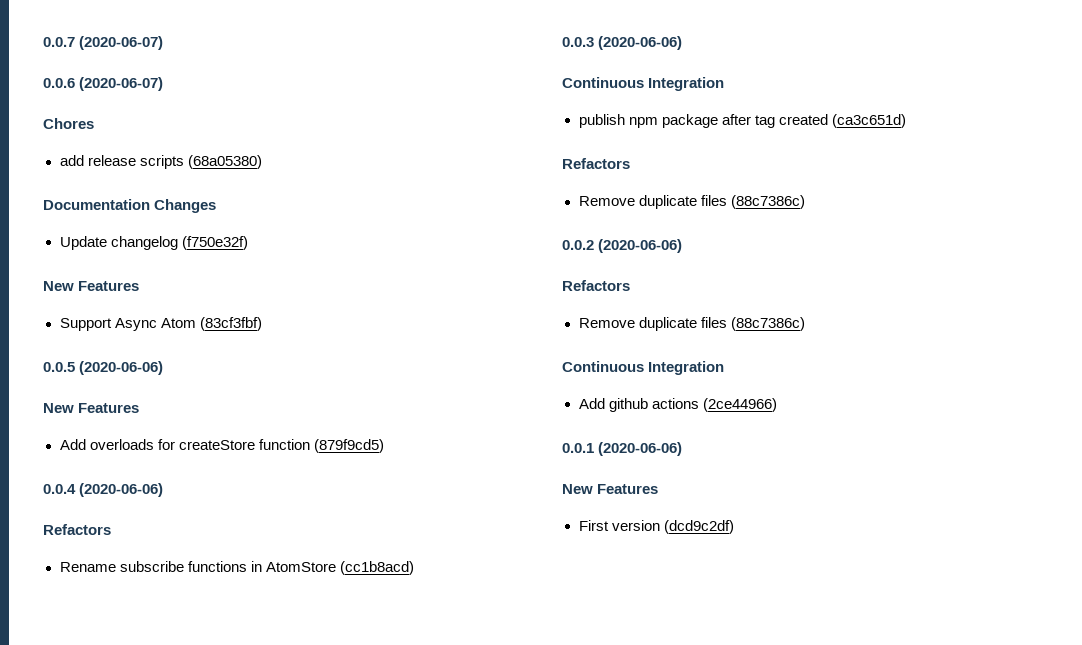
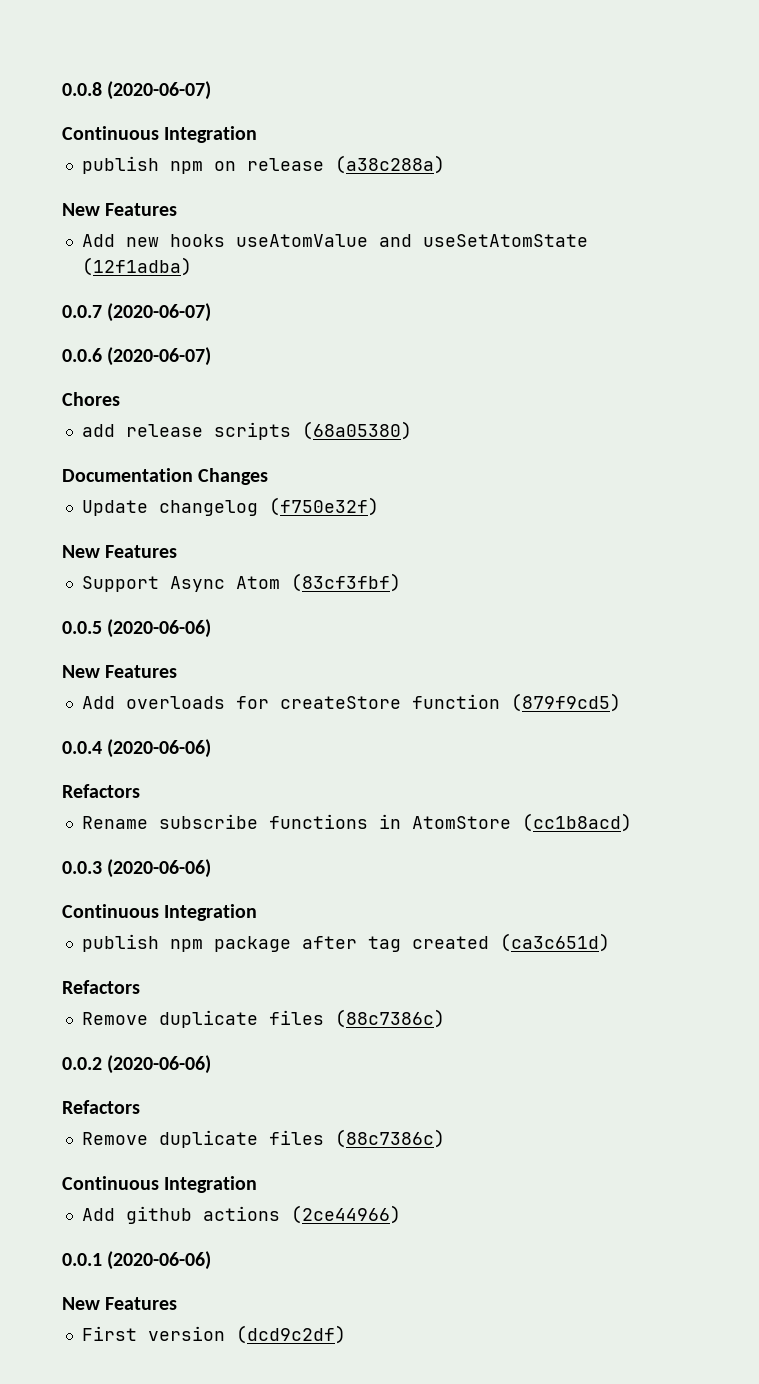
+ 0.0.8 (2020-06-07)
+ Continuous Integration
+ publish npm on release (a38c288a)
+ New Features
+ Add new hooks useAtomValue and useSetAtomState (12f1adba)

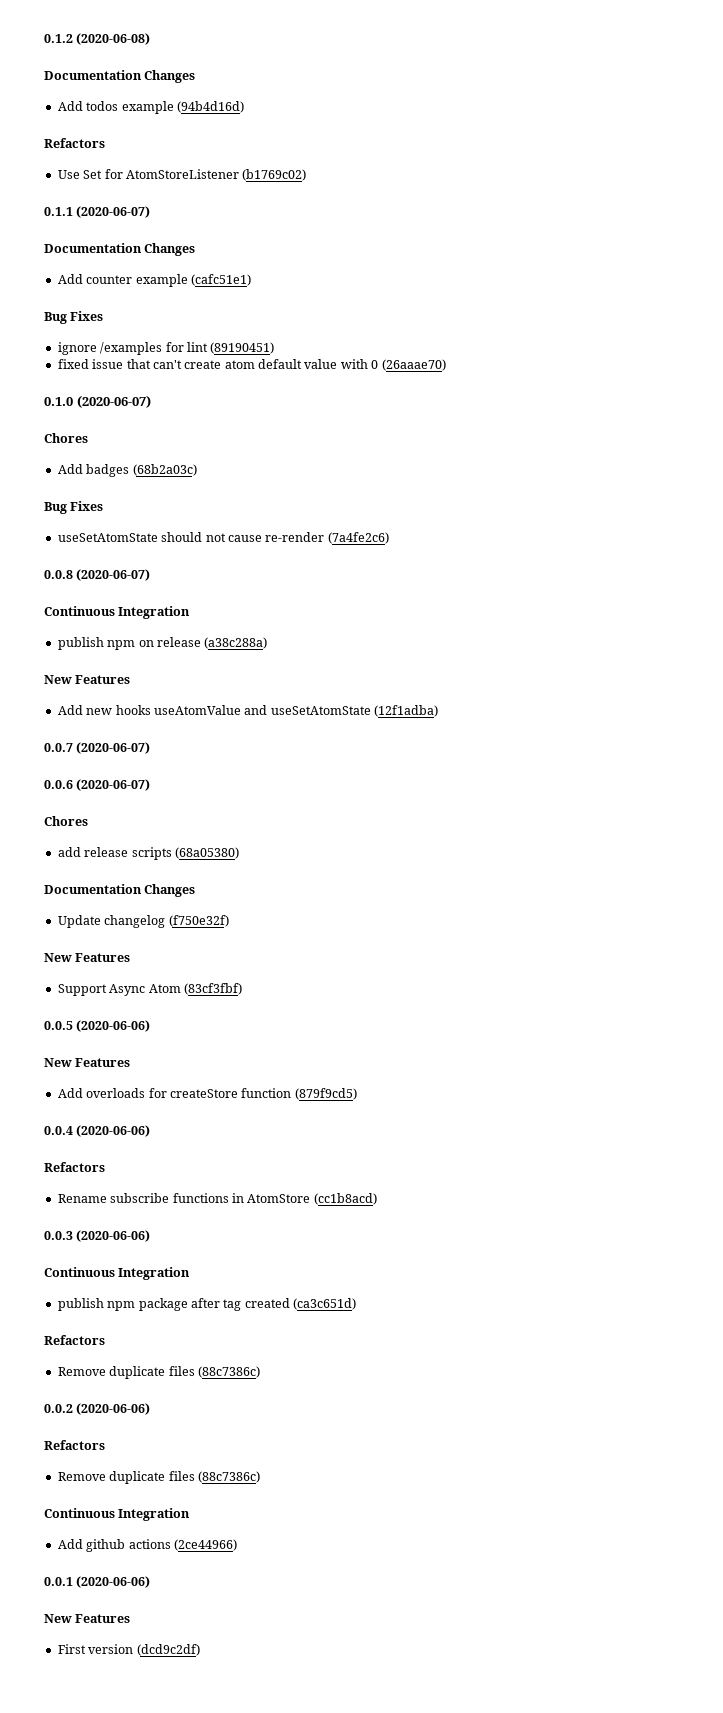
+ 0.1.2 (2020-06-08)
+ Documentation Changes
+ Add todos example (94b4d16d)
+ Refactors
+ Use Set for AtomStoreListener (b1769c02)
+ 0.1.1 (2020-06-07)
+ Documentation Changes
+ Add counter example (cafc51e1)
+ Bug Fixes
+ ignore /examples for lint (89190451)
+ fixed issue that can't create atom default value with 0 (26aaae70)
+ 0.1.0 (2020-06-07)
+ Chores
+ Add badges (68b2a03c)
+ Bug Fixes
+ useSetAtomState should not cause re-render (7a4fe2c6)

